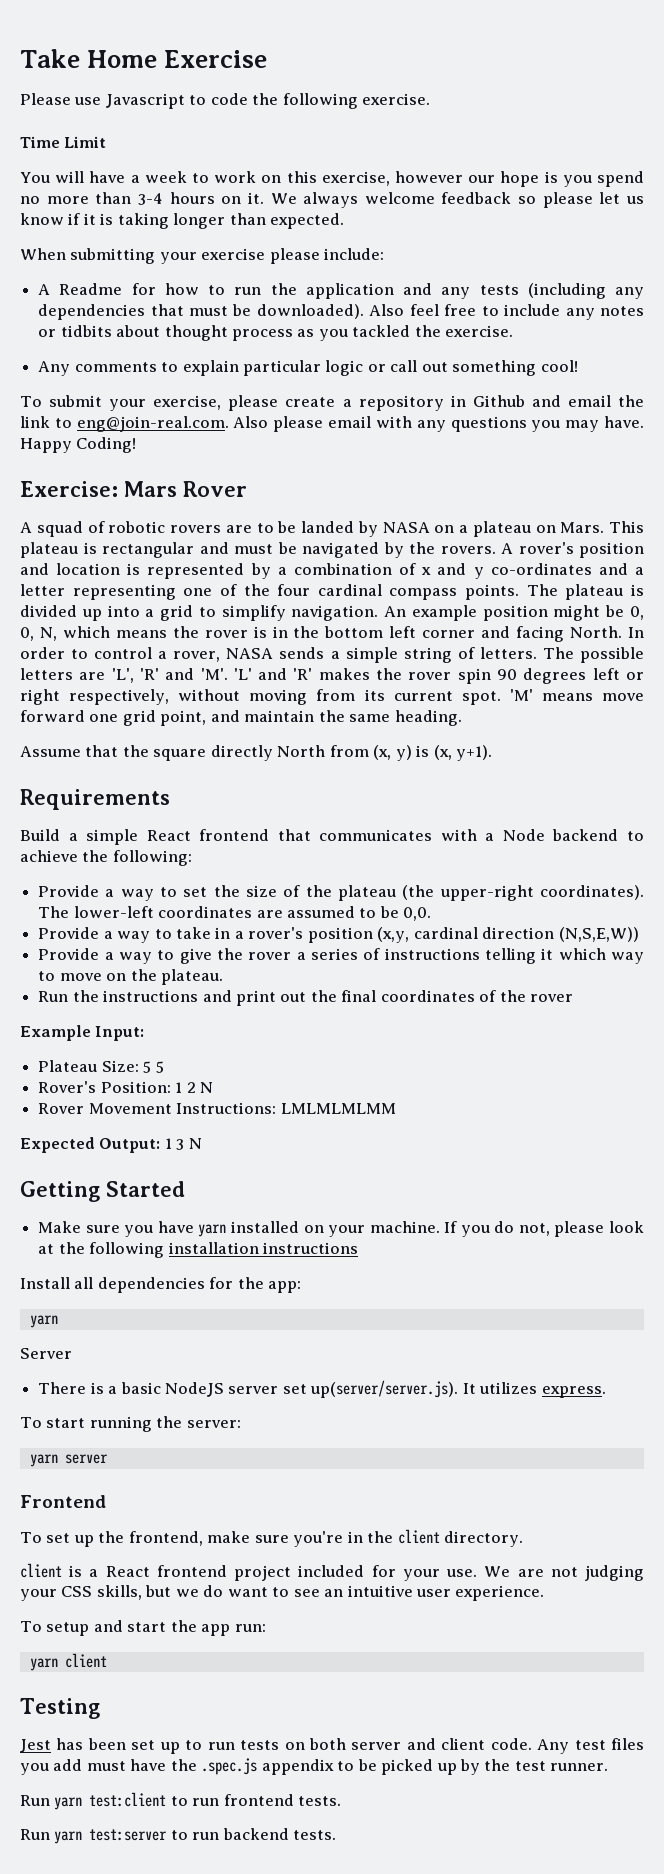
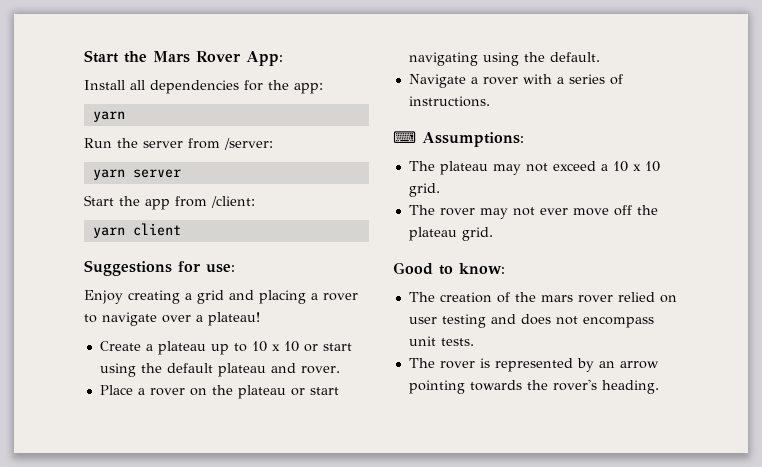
- Take Home Exercise
- Please use Javascript to code the following exercise.
- Time Limit
- You will have a week to work on this exercise, however our hope is you spend no more than 3-4 hours on it. We always welcome feedback so please let us know if it is taking longer than expected.
- When submitting your exercise please include:
- A Readme for how to run the application and any tests (including any dependencies that must be downloaded). Also feel free to include any notes or tidbits about thought process as you tackled the exercise.
- Any comments to explain particular logic or call out something cool!
- To submit your exercise, please create a repository in Github and email the link to eng@join-real.com. Also please email with any questions you may have. Happy Coding!
- Exercise: Mars Rover
- A squad of robotic rovers are to be landed by NASA on a plateau on Mars. This plateau is rectangular and must be navigated by the rovers. A rover's position and location is represented by a combination of x and y co-ordinates and a letter representing one of the four cardinal compass points. The plateau is divided up into a grid to simplify navigation. An example position might be 0, 0, N, which means the rover is in the bottom left corner and facing North. In order to control a rover, NASA sends a simple string of letters. The possible letters are 'L', 'R' and 'M'. 'L' and 'R' makes the rover spin 90 degrees left or right respectively, without moving from its current spot. 'M' means move forward one grid point, and maintain the same heading.
- Assume that the square directly North from (x, y) is (x, y+1).
- Requirements
- Build a simple React frontend that communicates with a Node backend to achieve the following:
- Provide a way to set the size of the plateau (the upper-right coordinates). The lower-left coordinates are assumed to be 0,0.
- Provide a way to take in a rover's position (x,y, cardinal direction (N,S,E,W))
- Provide a way to give the rover a series of instructions telling it which way to move on the plateau.
- Run the instructions and print out the final coordinates of the rover
- Example Input:
- Plateau Size: 5 5
- Rover's Position: 1 2 N
- Rover Movement Instructions: LMLMLMLMM
- Expected Output: 1 3 N
- Getting Started
- Make sure you have yarn installed on your machine. If you do not, please look at the following installation instructions
+ Start the Mars Rover App:
- Server
- There is a basic NodeJS server set up(server/server.js). It utilizes express.
- To start running the server:
+ Run the server from /server:
  yarn server
- Frontend
- To set up the frontend, make sure you're in the client directory.
- client is a React frontend project included for your use. We are not judging your CSS skills, but we do want to see an intuitive user experience.
- To setup and start the app run:
+ Start the app from /client:
  yarn client
- Testing
- Jest has been set up to run tests on both server and client code. Any test files you add must have the .spec.js appendix to be picked up by the test runner.
- Run yarn test:client to run frontend tests.
- Run yarn test:server to run backend tests.
+ Suggestions for use:
+ Enjoy creating a grid and placing a rover to navigate over a plateau!
+ Create a plateau up to 10 x 10 or start using the default plateau and rover.
+ Place a rover on the plateau or start navigating using the default.
+ Navigate a rover with a series of instructions.
+ ⌨ Assumptions:
+ The plateau may not exceed a 10 x 10 grid.
+ The rover may not ever move off the plateau grid.
+ Good to know:
+ The creation of the mars rover relied on user testing and does not encompass unit tests.
+ The rover is represented by an arrow pointing towards the rover's heading.

